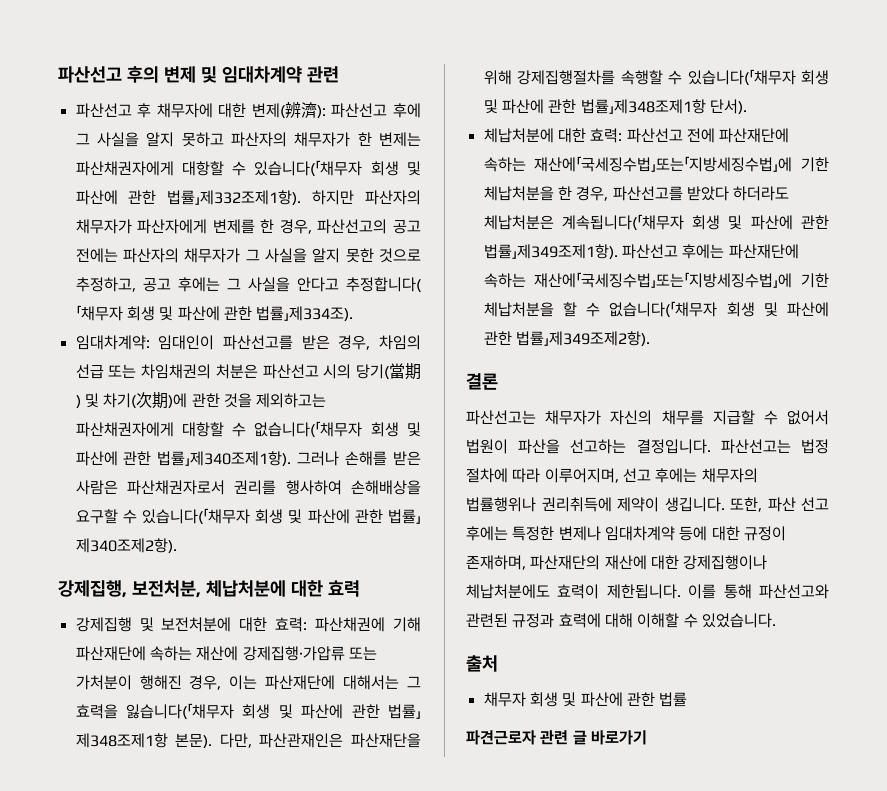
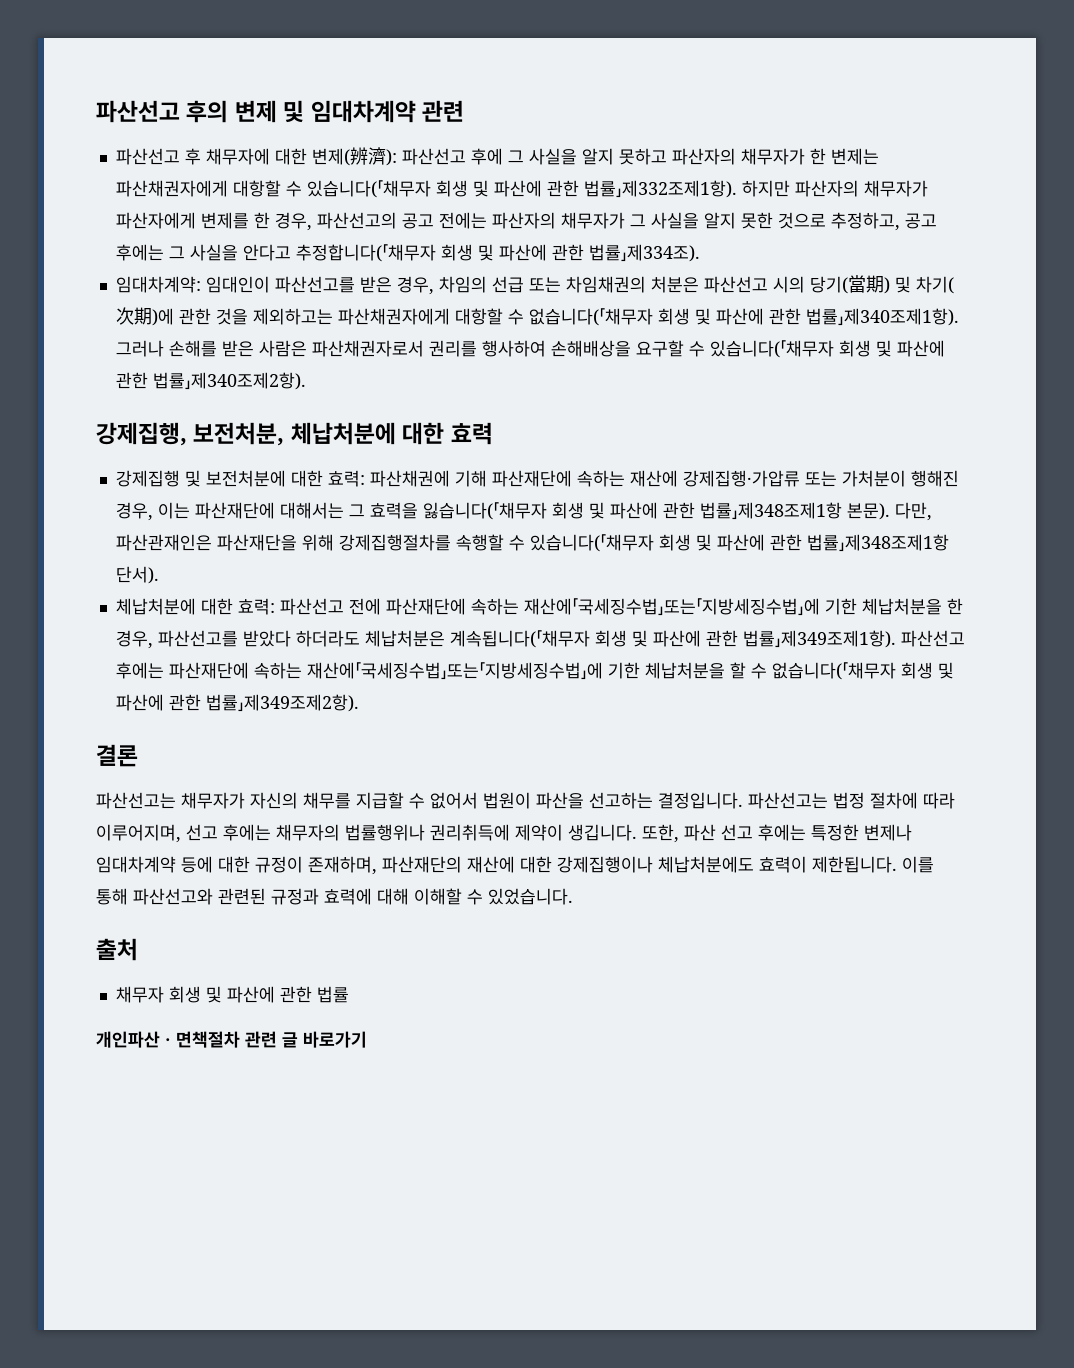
- 파견근로자 관련 글 바로가기
+ 개인파산ㆍ면책절차 관련 글 바로가기

